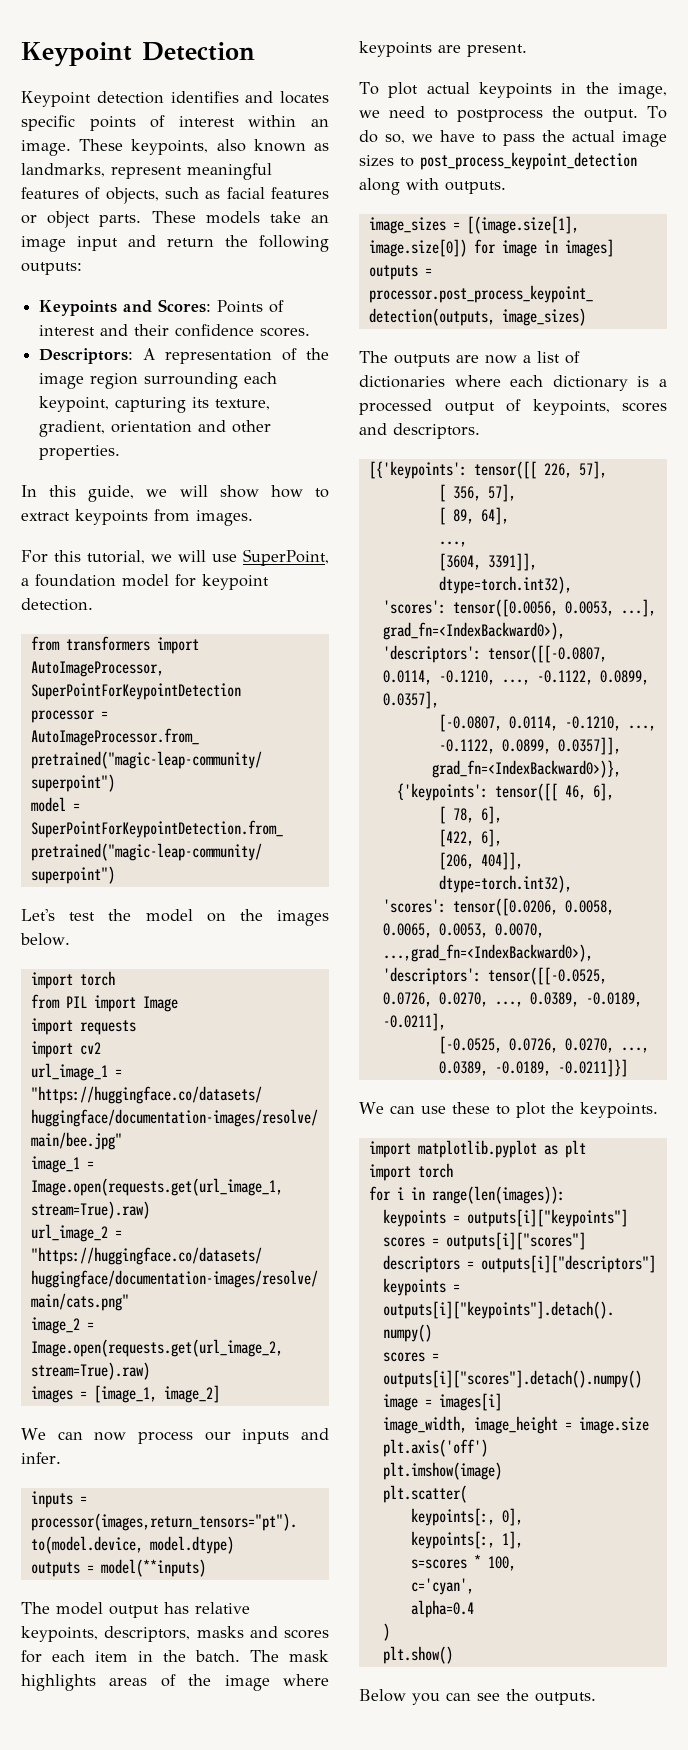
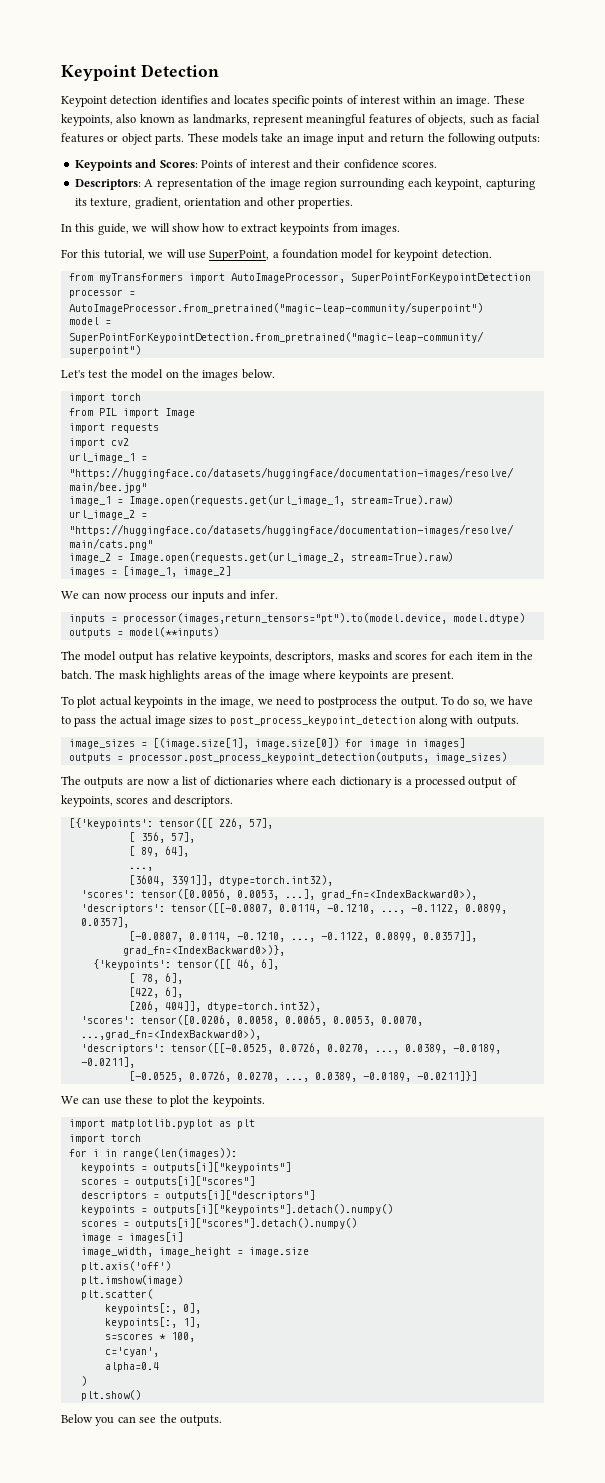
- from transformers import AutoImageProcessor, SuperPointForKeypointDetection
+ from myTransformers import AutoImageProcessor, SuperPointForKeypointDetection

